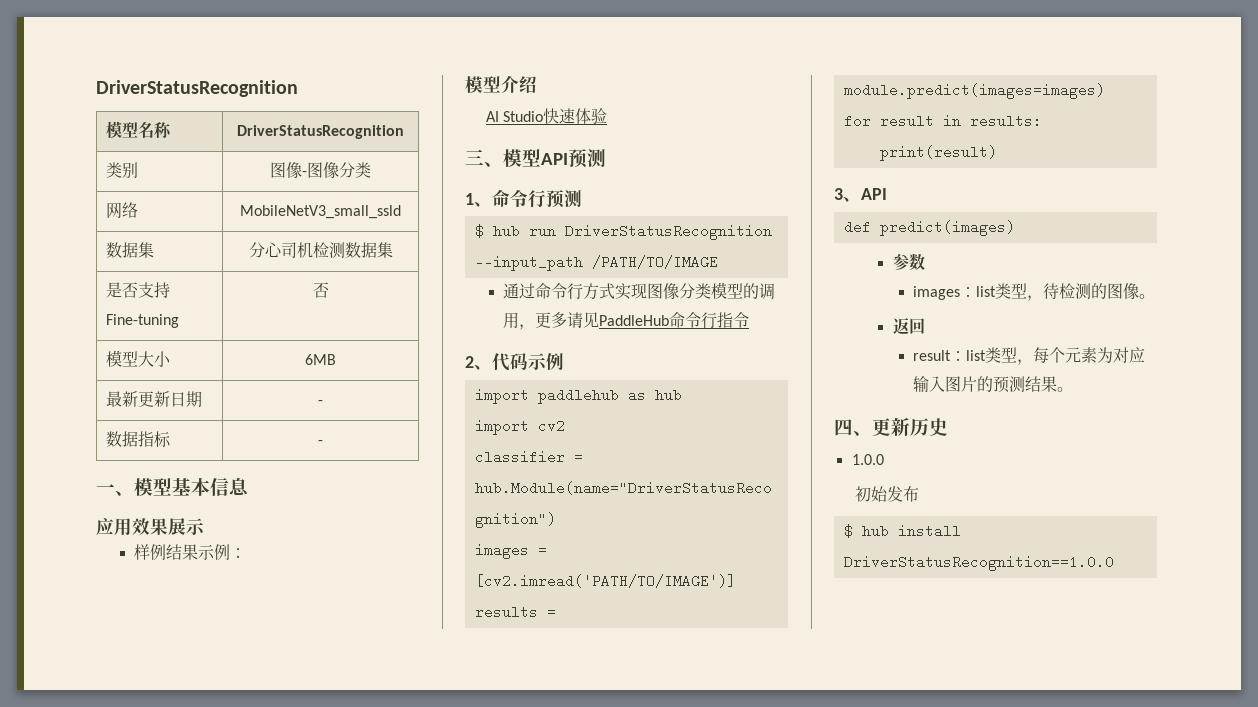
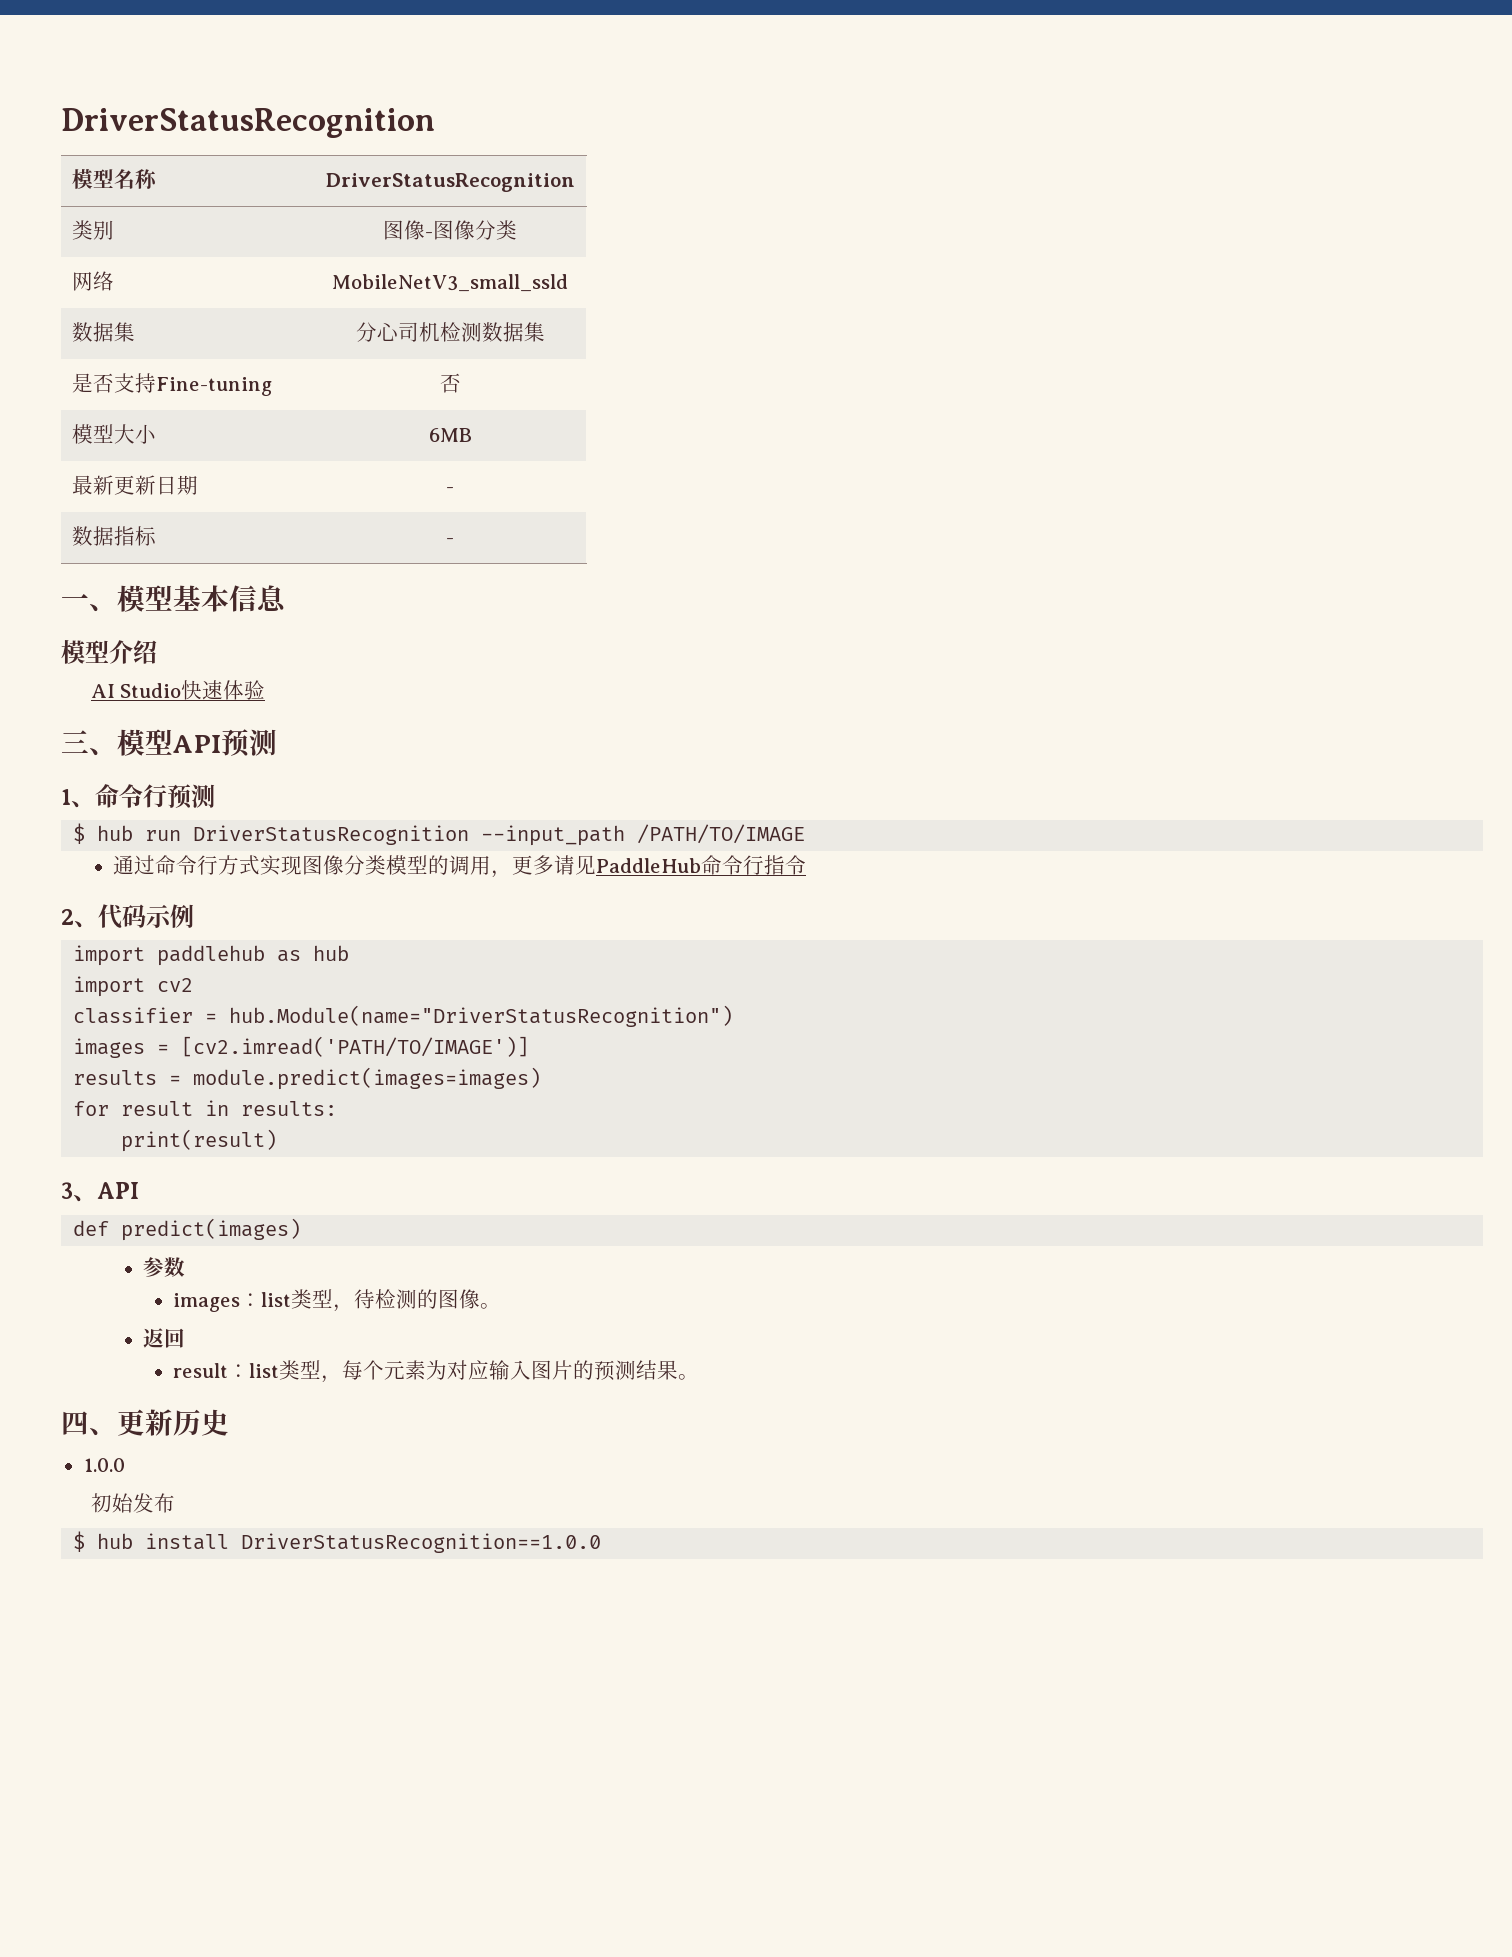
- 应用效果展示
- 样例结果示例：

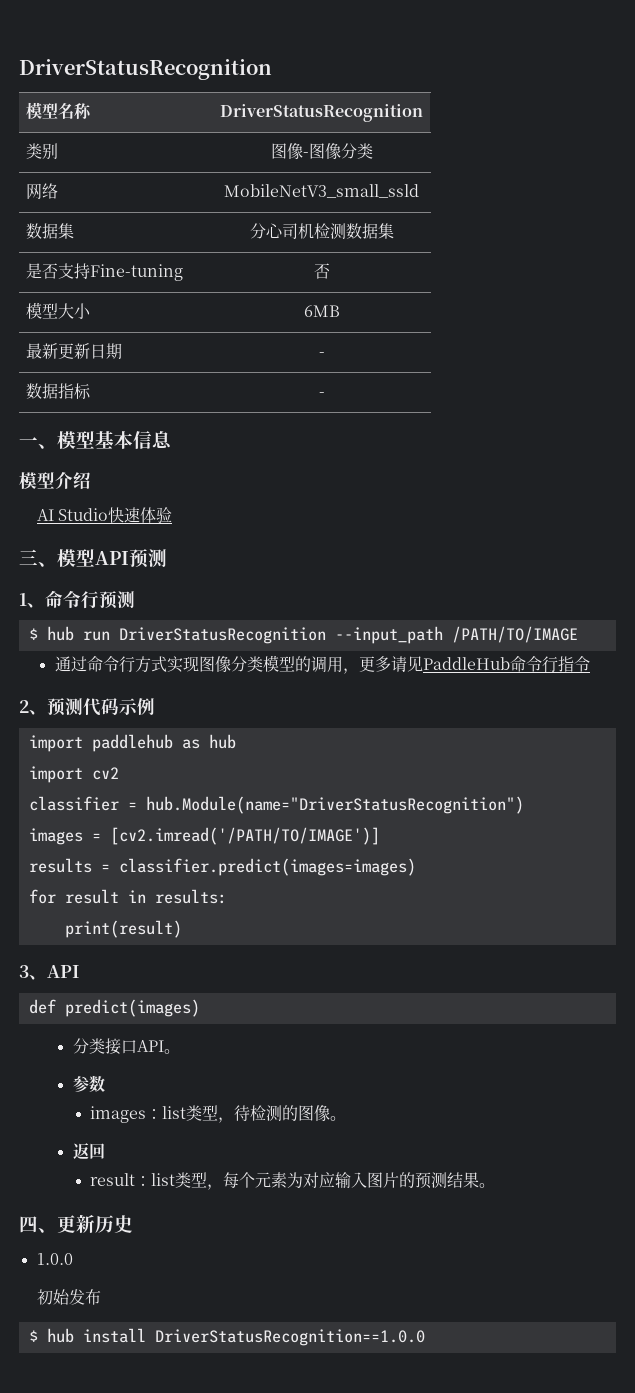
- 2、代码示例
+ 2、预测代码示例
- images = [cv2.imread('PATH/TO/IMAGE')]
+ images = [cv2.imread('/PATH/TO/IMAGE')]
- results = module.predict(images=images)
+ results = classifier.predict(images=images)
+ 分类接口API。

